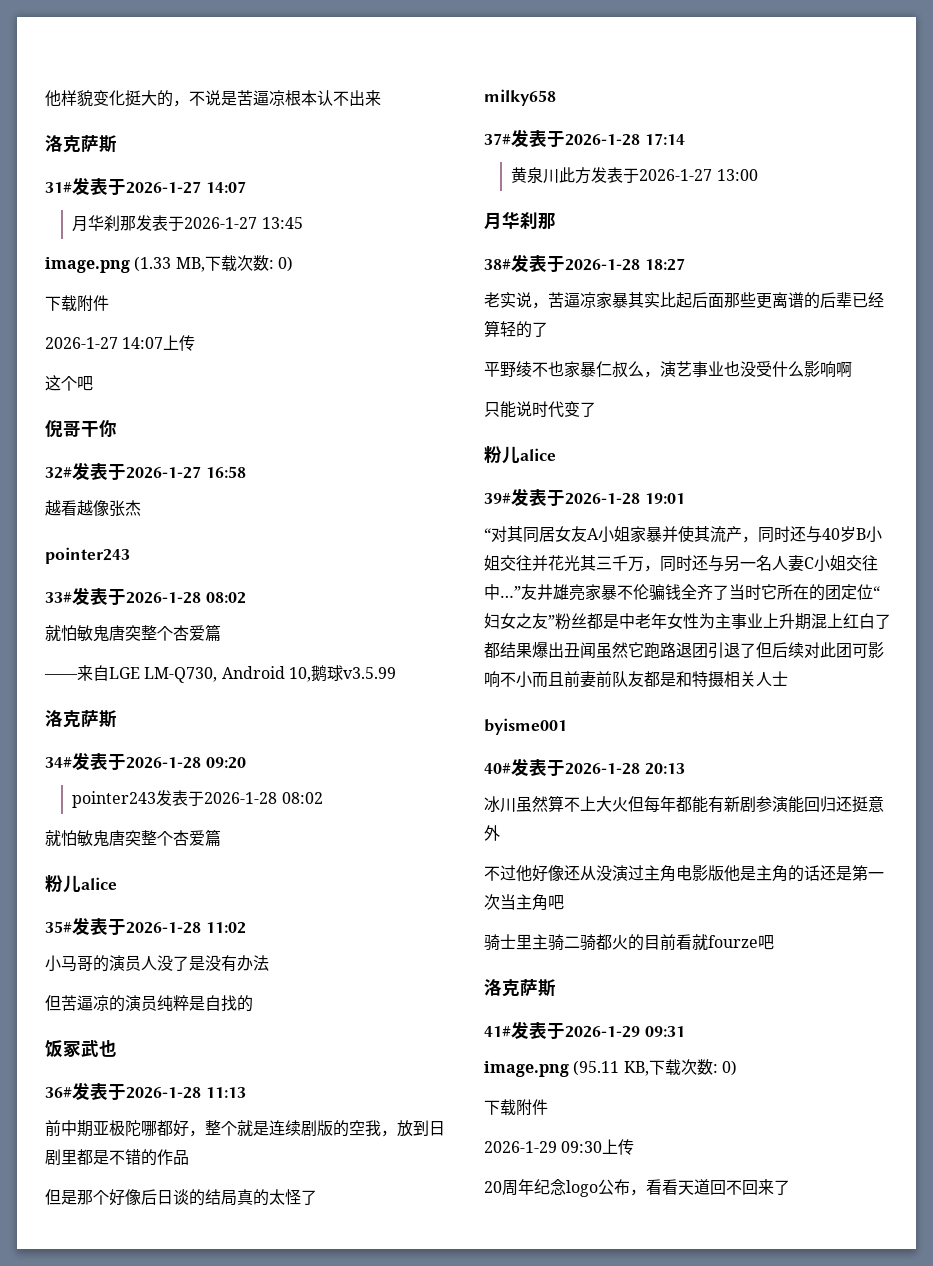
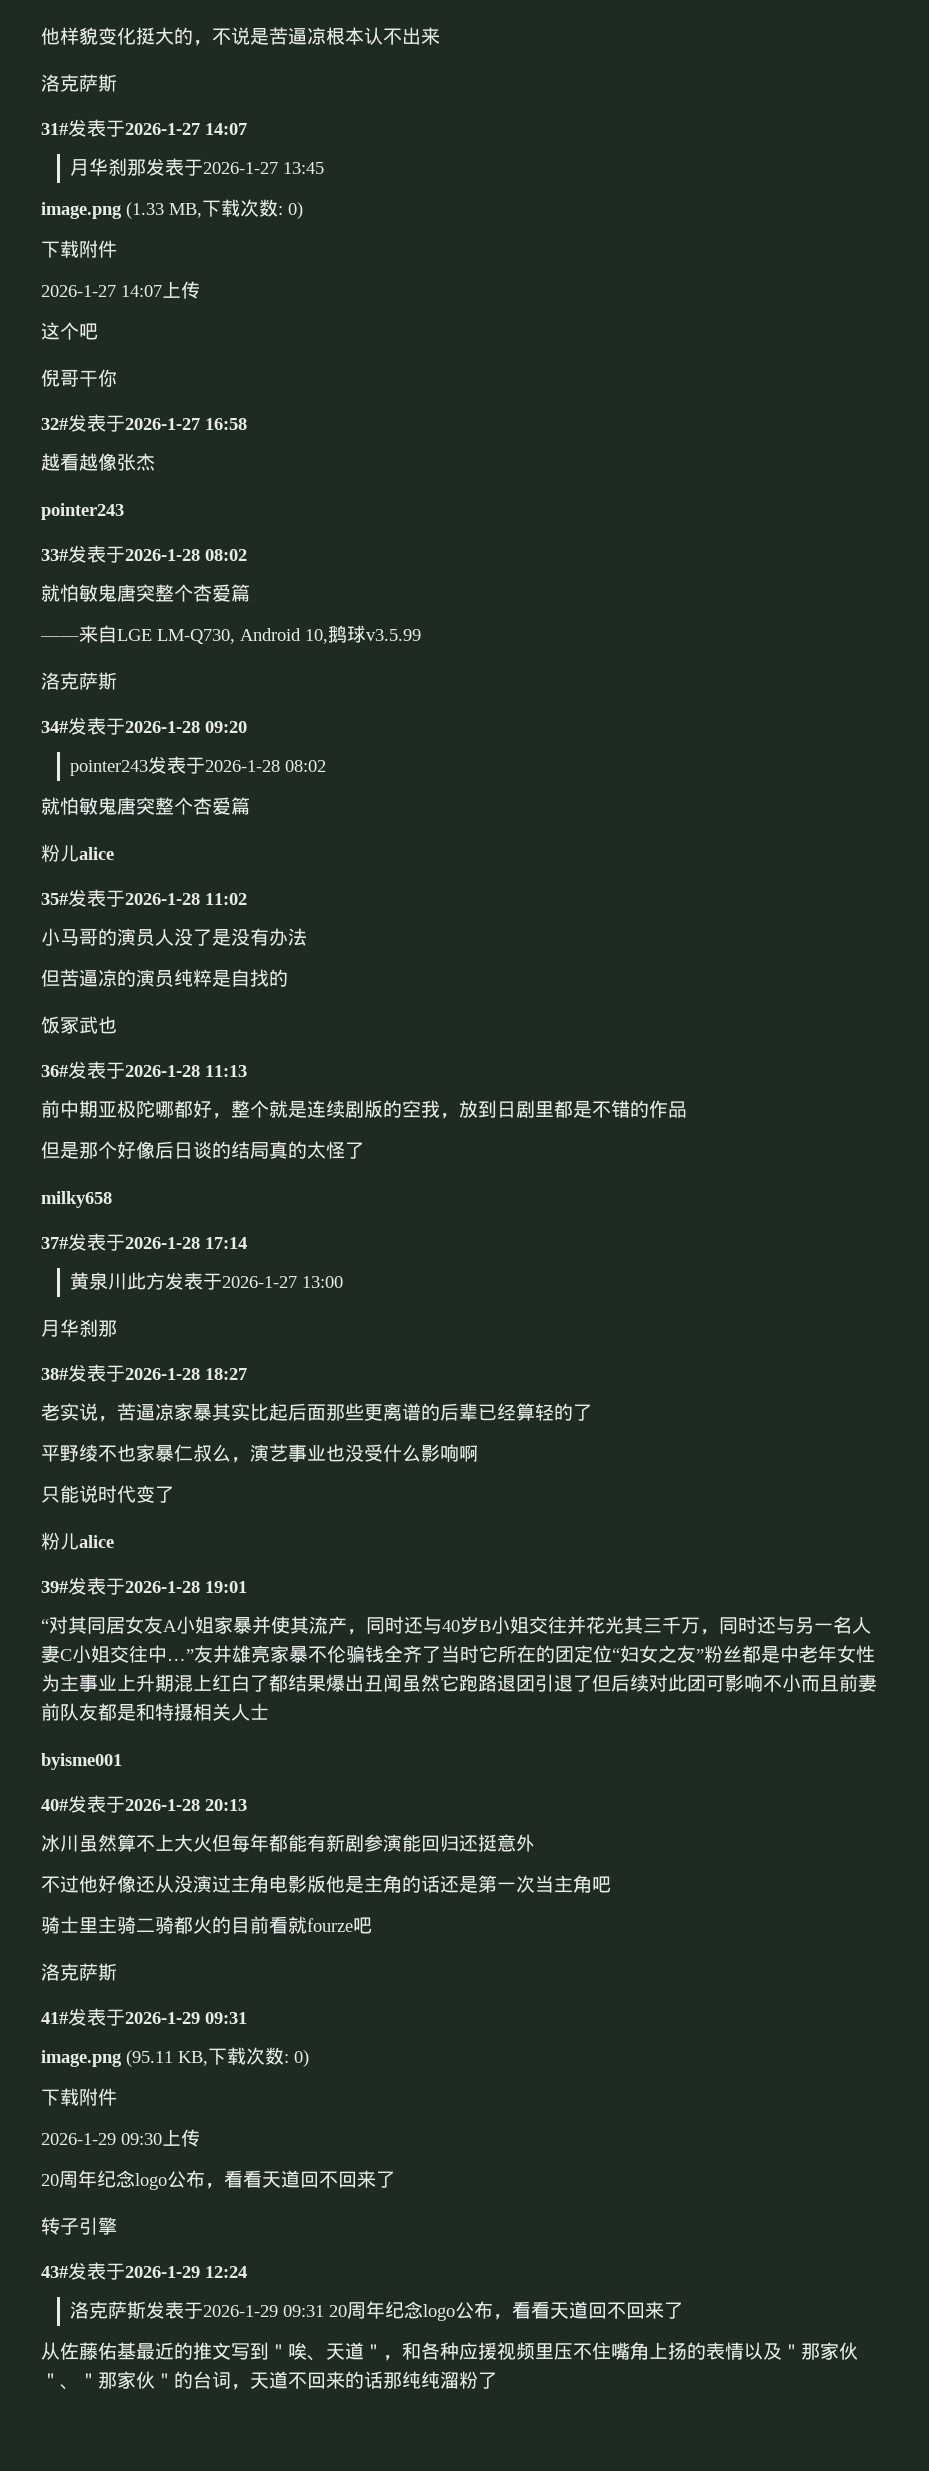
+ 转子引擎
+ 43#发表于2026-1-29 12:24
+ 洛克萨斯发表于2026-1-29 09:31 20周年纪念logo公布，看看天道回不回来了
+ 从佐藤佑基最近的推文写到＂唉、天道＂，和各种应援视频里压不住嘴角上扬的表情以及＂那家伙＂、＂那家伙＂的台词，天道不回来的话那纯纯溜粉了

